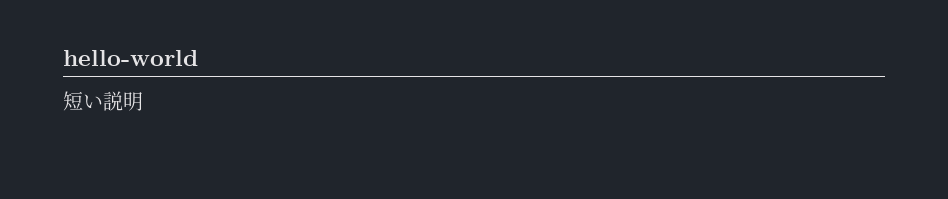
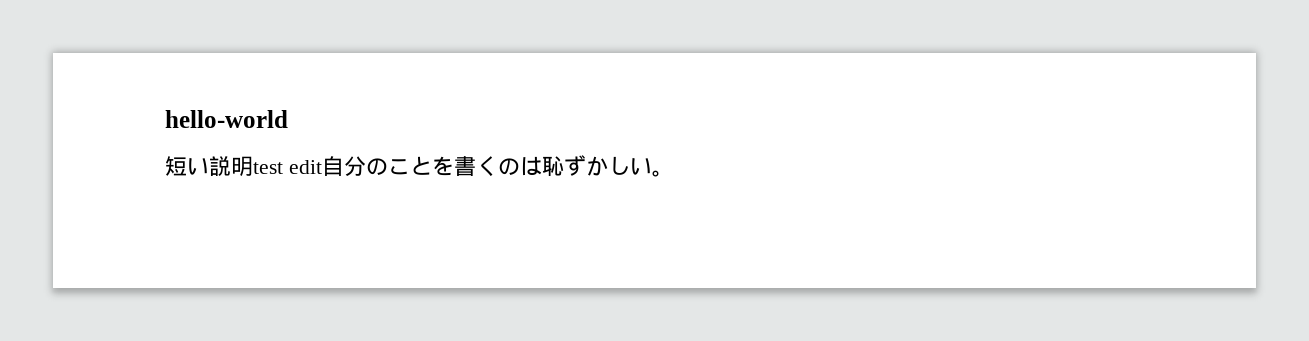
- 短い説明
+ 短い説明test edit自分のことを書くのは恥ずかしい。

